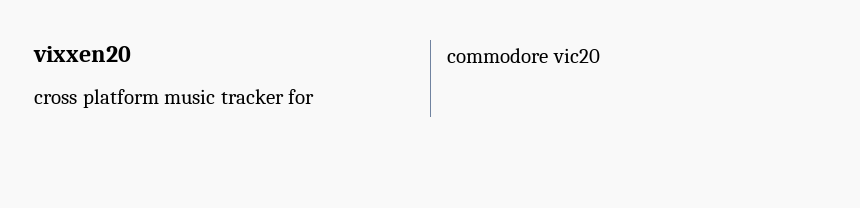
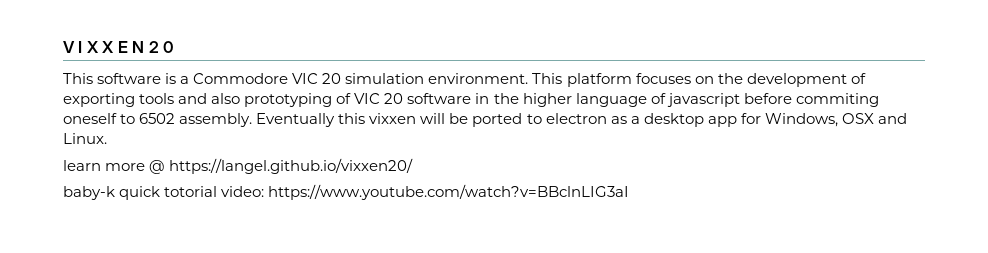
- vixxen20
- cross platform music tracker for commodore vic20
+ V I X X E N 2 0
+ This software is a Commodore VIC 20 simulation environment. This platform focuses on the development of exporting tools and also prototyping of VIC 20 software in the higher language of javascript before commiting oneself to 6502 assembly. Eventually this vixxen will be ported to electron as a desktop app for Windows, OSX and Linux.
+ learn more @ https://langel.github.io/vixxen20/
+ baby-k quick totorial video: https://www.youtube.com/watch?v=BBclnLIG3aI

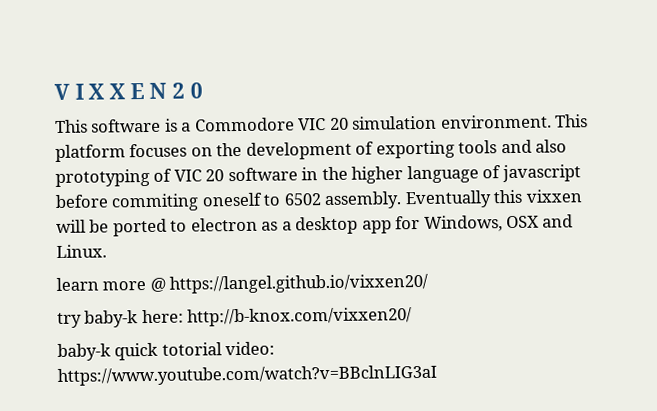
+ try baby-k here: http://b-knox.com/vixxen20/

